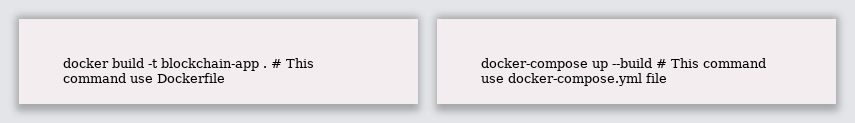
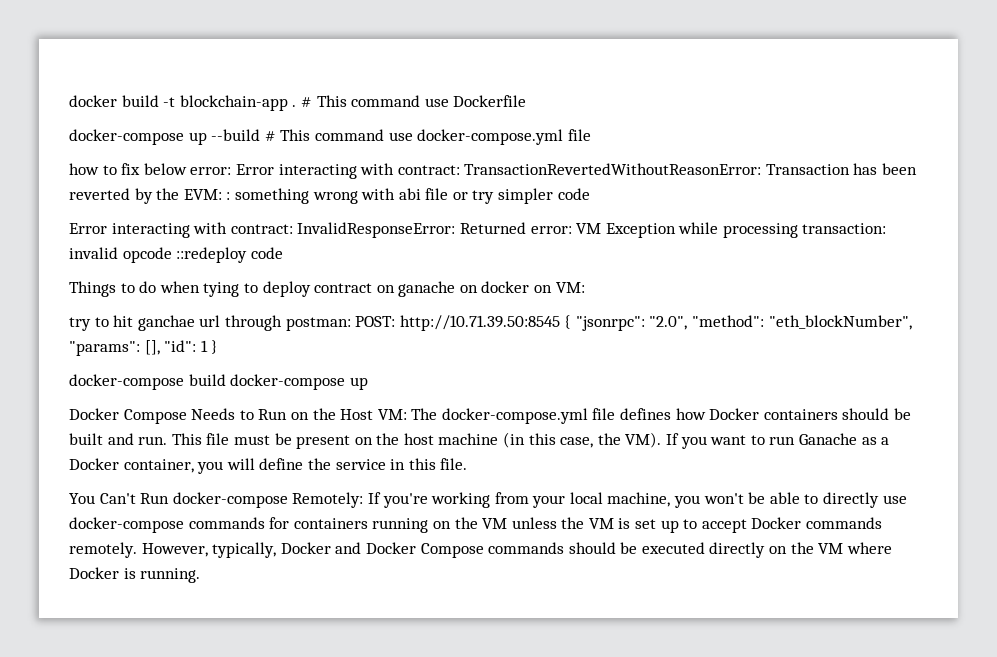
+ how to fix below error: Error interacting with contract: TransactionRevertedWithoutReasonError: Transaction has been reverted by the EVM: : something wrong with abi file or try simpler code
+ Error interacting with contract: InvalidResponseError: Returned error: VM Exception while processing transaction: invalid opcode ::redeploy code
+ Things to do when tying to deploy contract on ganache on docker on VM:
+ try to hit ganchae url through postman: POST: http://10.71.39.50:8545 { "jsonrpc": "2.0", "method": "eth_blockNumber", "params": [], "id": 1 }
+ docker-compose build docker-compose up
+ Docker Compose Needs to Run on the Host VM: The docker-compose.yml file defines how Docker containers should be built and run. This file must be present on the host machine (in this case, the VM). If you want to run Ganache as a Docker container, you will define the service in this file.
+ You Can't Run docker-compose Remotely: If you're working from your local machine, you won't be able to directly use docker-compose commands for containers running on the VM unless the VM is set up to accept Docker commands remotely. However, typically, Docker and Docker Compose commands should be executed directly on the VM where Docker is running.

